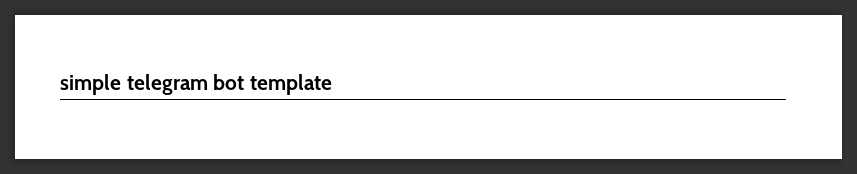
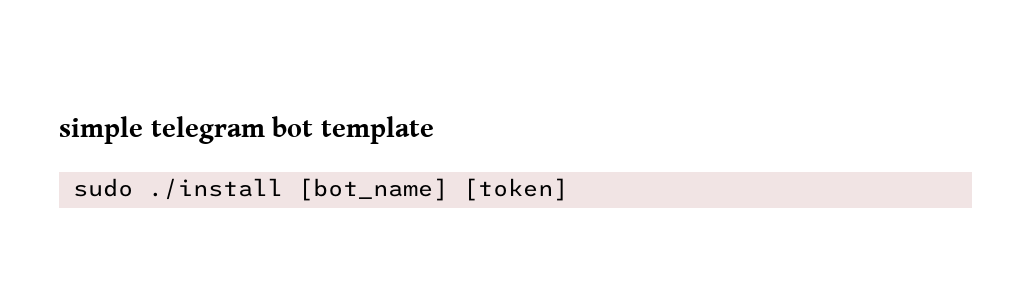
+ sudo ./install [bot_name] [token]

